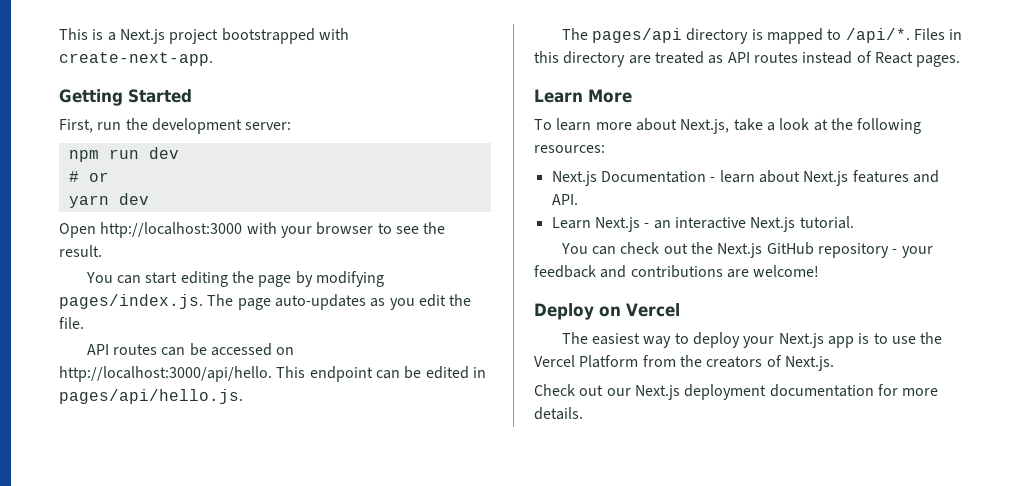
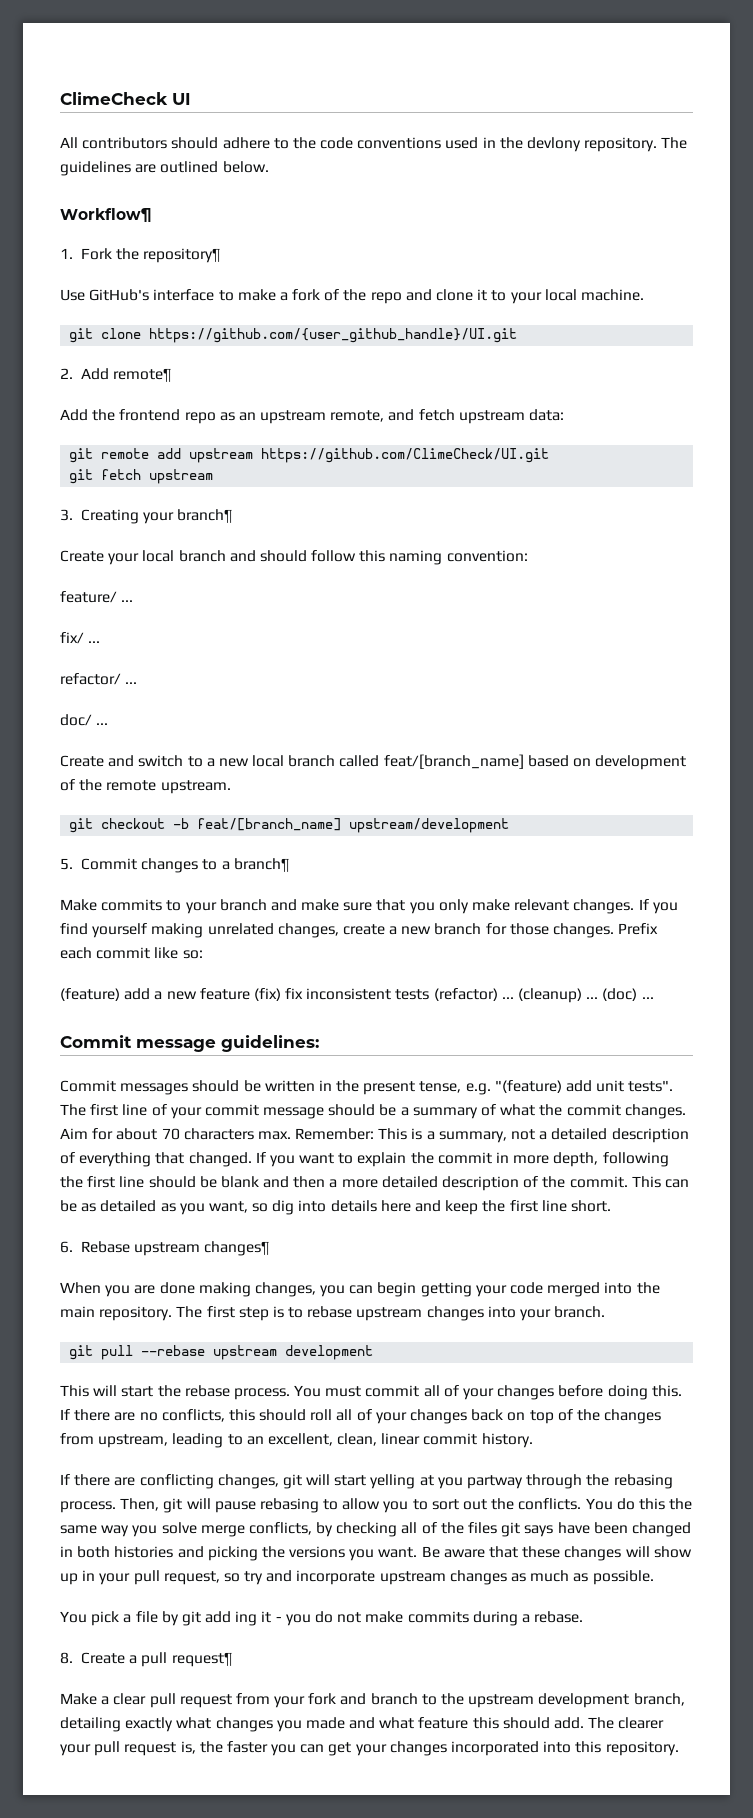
- This is a Next.js project bootstrapped with create-next-app.
- Getting Started
- First, run the development server:
- npm run dev
- # or
- yarn dev
- Open http://localhost:3000 with your browser to see the result.
- You can start editing the page by modifying pages/index.js. The page auto-updates as you edit the file.
- API routes can be accessed on http://localhost:3000/api/hello. This endpoint can be edited in pages/api/hello.js.
- The pages/api directory is mapped to /api/*. Files in this directory are treated as API routes instead of React pages.
- Learn More
- To learn more about Next.js, take a look at the following resources:
- Next.js Documentation - learn about Next.js features and API.
- Learn Next.js - an interactive Next.js tutorial.
- You can check out the Next.js GitHub repository - your feedback and contributions are welcome!
- Deploy on Vercel
- The easiest way to deploy your Next.js app is to use the Vercel Platform from the creators of Next.js.
- Check out our Next.js deployment documentation for more details.
+ ClimeCheck UI
+ All contributors should adhere to the code conventions used in the devlony repository. The guidelines are outlined below.
+ Workflow¶
+ 1. Fork the repository¶
+ Use GitHub's interface to make a fork of the repo and clone it to your local machine.
+ git clone https://github.com/{user_github_handle}/UI.git
+ 2. Add remote¶
+ Add the frontend repo as an upstream remote, and fetch upstream data:
+ git remote add upstream https://github.com/ClimeCheck/UI.git
+ git fetch upstream
+ 3. Creating your branch¶
+ Create your local branch and should follow this naming convention:
+ feature/ ...
+ fix/ ...
+ refactor/ ...
+ doc/ ...
+ Create and switch to a new local branch called feat/[branch_name] based on development of the remote upstream.
+ git checkout -b feat/[branch_name] upstream/development
+ 5. Commit changes to a branch¶
+ Make commits to your branch and make sure that you only make relevant changes. If you find yourself making unrelated changes, create a new branch for those changes. Prefix each commit like so:
+ (feature) add a new feature (fix) fix inconsistent tests (refactor) ... (cleanup) ... (doc) ...
+ Commit message guidelines:
+ Commit messages should be written in the present tense, e.g. "(feature) add unit tests". The first line of your commit message should be a summary of what the commit changes. Aim for about 70 characters max. Remember: This is a summary, not a detailed description of everything that changed. If you want to explain the commit in more depth, following the first line should be blank and then a more detailed description of the commit. This can be as detailed as you want, so dig into details here and keep the first line short.
+ 6. Rebase upstream changes¶
+ When you are done making changes, you can begin getting your code merged into the main repository. The first step is to rebase upstream changes into your branch.
+ git pull --rebase upstream development
+ This will start the rebase process. You must commit all of your changes before doing this. If there are no conflicts, this should roll all of your changes back on top of the changes from upstream, leading to an excellent, clean, linear commit history.
+ If there are conflicting changes, git will start yelling at you partway through the rebasing process. Then, git will pause rebasing to allow you to sort out the conflicts. You do this the same way you solve merge conflicts, by checking all of the files git says have been changed in both histories and picking the versions you want. Be aware that these changes will show up in your pull request, so try and incorporate upstream changes as much as possible.
+ You pick a file by git add ing it - you do not make commits during a rebase.
+ 8. Create a pull request¶
+ Make a clear pull request from your fork and branch to the upstream development branch, detailing exactly what changes you made and what feature this should add. The clearer your pull request is, the faster you can get your changes incorporated into this repository.

